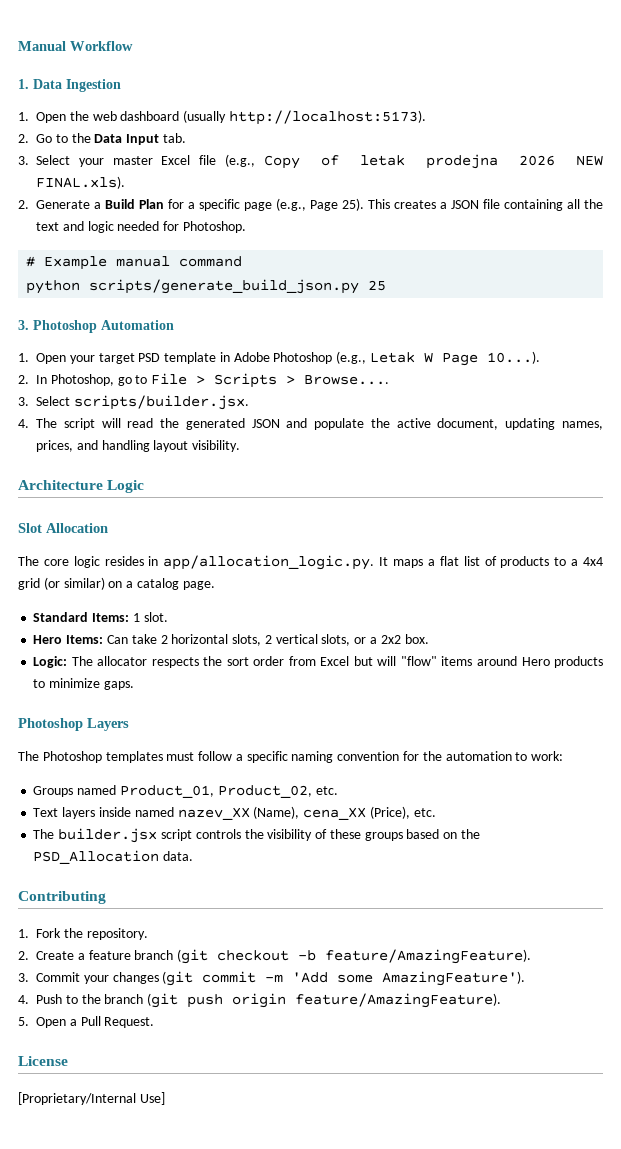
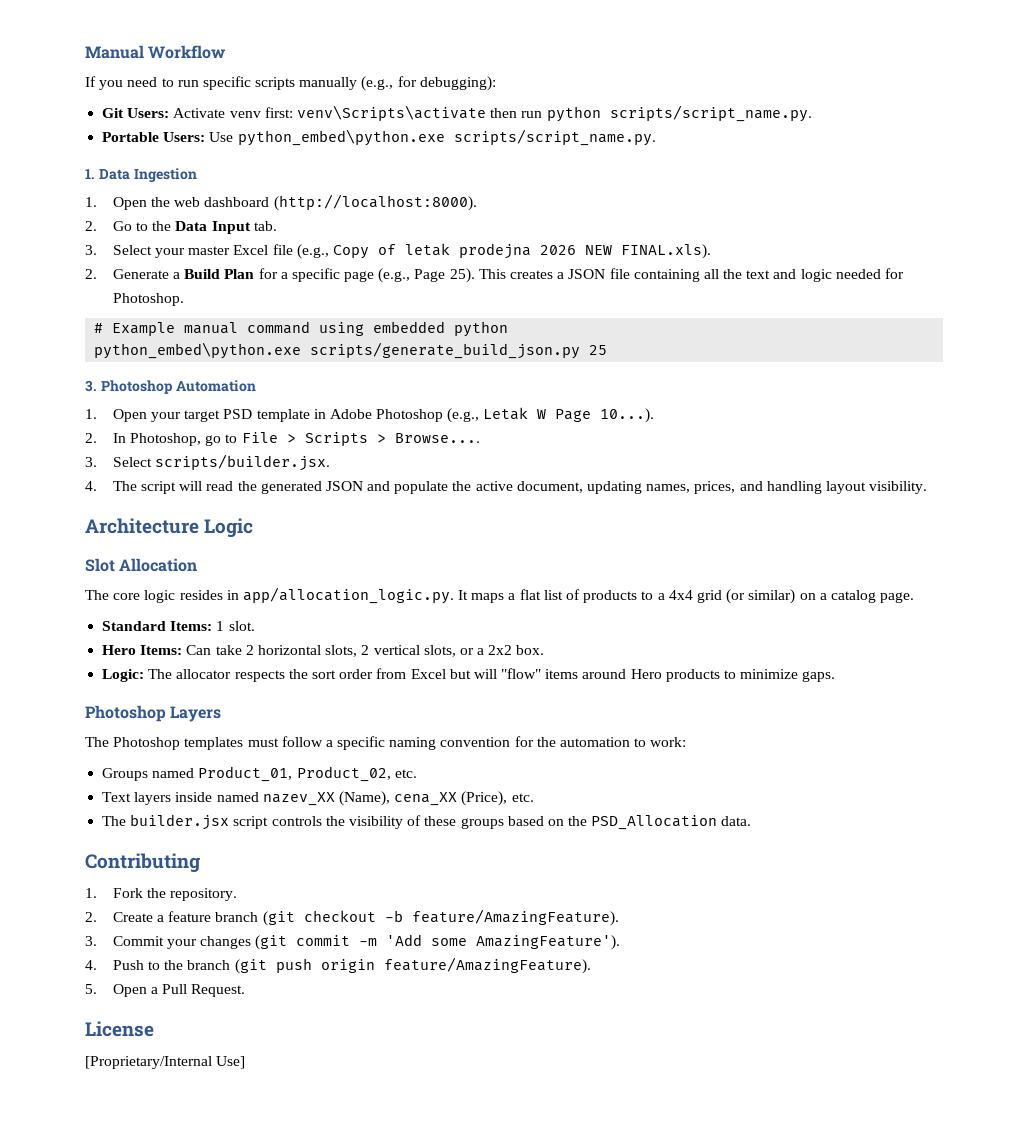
+ If you need to run specific scripts manually (e.g., for debugging):
+ Git Users: Activate venv first: venv\Scripts\activate then run python scripts/script_name.py.
+ Portable Users: Use python_embed\python.exe scripts/script_name.py.
- 1. Open the web dashboard (usually http://localhost:5173).
+ 1. Open the web dashboard (http://localhost:8000).
- # Example manual command
- python scripts/generate_build_json.py 25
+ # Example manual command using embedded python
+ python_embed\python.exe scripts/generate_build_json.py 25

